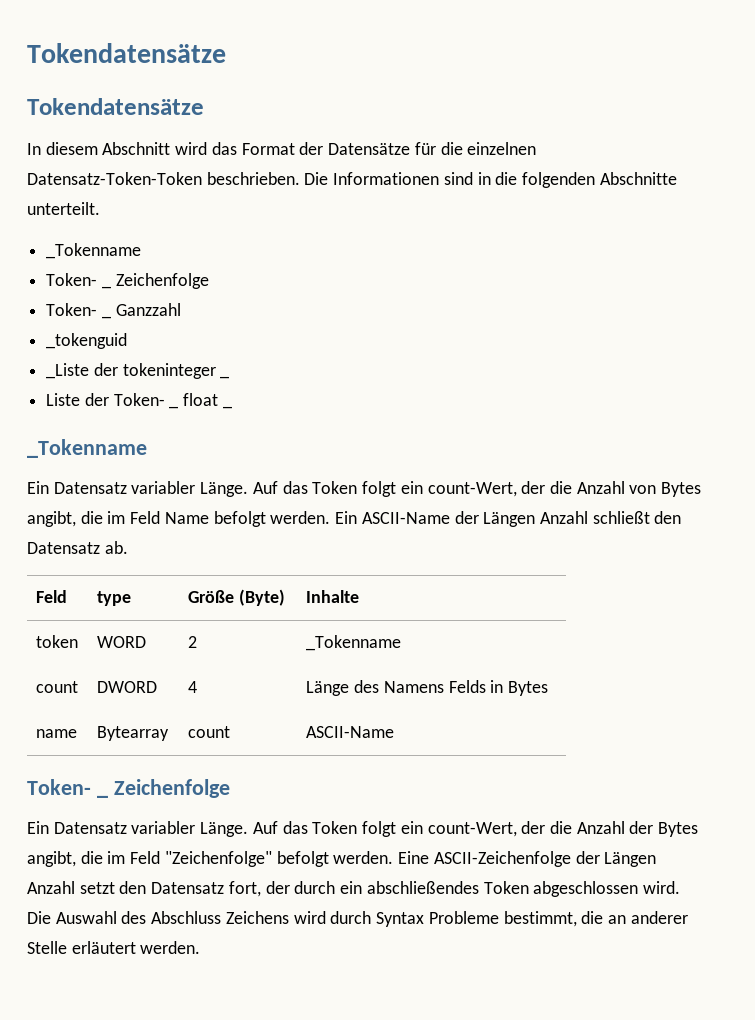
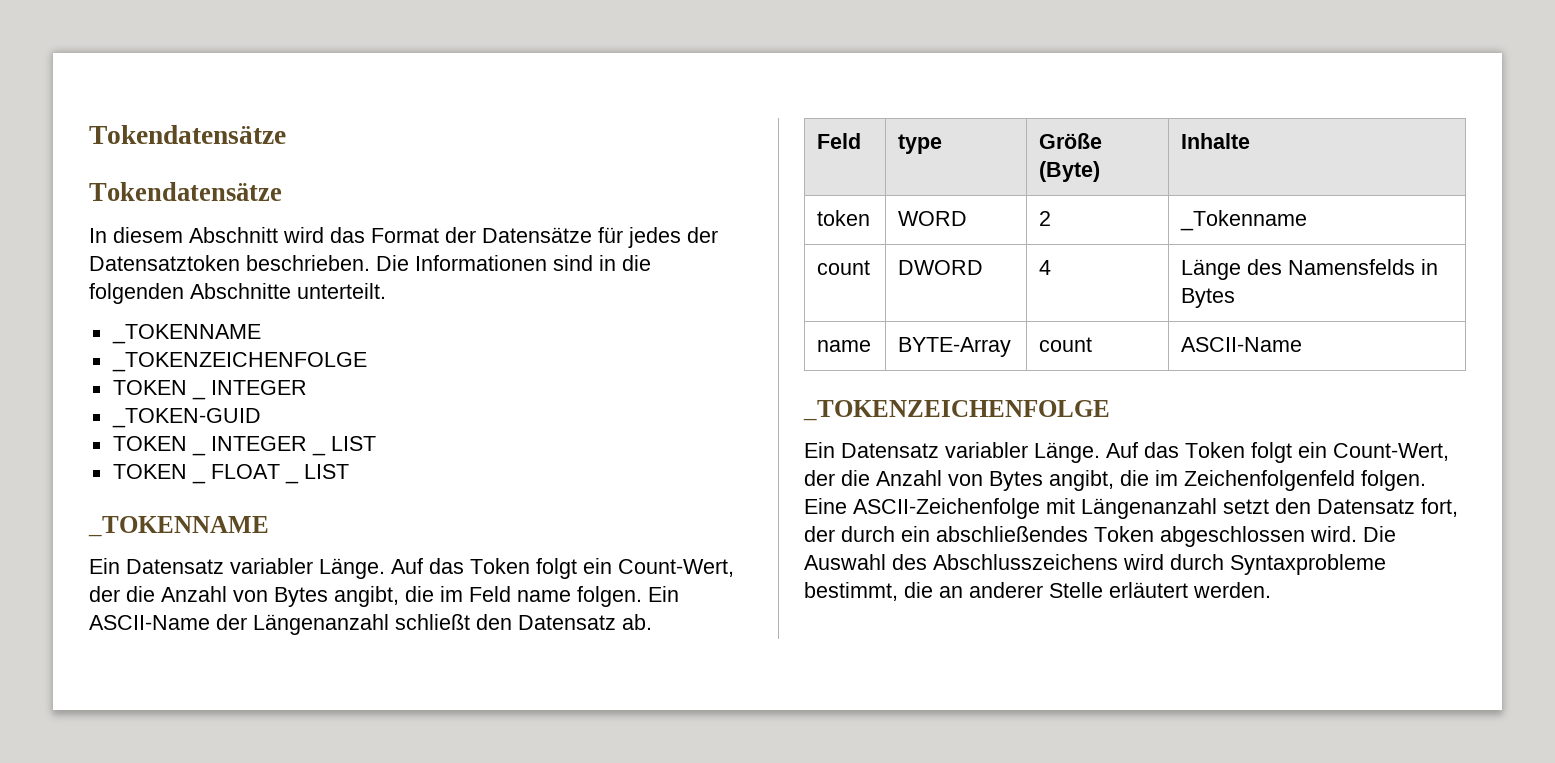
- In diesem Abschnitt wird das Format der Datensätze für die einzelnen Datensatz-Token-Token beschrieben.
+ In diesem Abschnitt wird das Format der Datensätze für jedes der Datensatztoken beschrieben.
  Die Informationen sind in die folgenden Abschnitte unterteilt.
- _Tokenname
- Token- _ Zeichenfolge
- Token- _ Ganzzahl
- _tokenguid
- _Liste der tokeninteger _
- Liste der Token- _ float _
- _Tokenname
- Ein Datensatz variabler Länge. Auf das Token folgt ein count-Wert, der die Anzahl von Bytes angibt, die im Feld Name befolgt werden.
+ _TOKENNAME
+ _TOKENZEICHENFOLGE
+ TOKEN _ INTEGER
+ _TOKEN-GUID
+ TOKEN _ INTEGER _ LIST
+ TOKEN _ FLOAT _ LIST
+ _TOKENNAME
+ Ein Datensatz variabler Länge. Auf das Token folgt ein Count-Wert, der die Anzahl von Bytes angibt, die im Feld name folgen.
- Ein ASCII-Name der Längen Anzahl schließt den Datensatz ab.
+ Ein ASCII-Name der Längenanzahl schließt den Datensatz ab.
- count | DWORD | 4 | Länge des Namens Felds in Bytes
+ count | DWORD | 4 | Länge des Namensfelds in Bytes
- name | Bytearray | count | ASCII-Name
- Token- _ Zeichenfolge
- Ein Datensatz variabler Länge. Auf das Token folgt ein count-Wert, der die Anzahl der Bytes angibt, die im Feld "Zeichenfolge" befolgt werden. Eine ASCII-Zeichenfolge der Längen Anzahl setzt den Datensatz fort, der durch ein abschließendes Token abgeschlossen wird.
+ name | BYTE-Array | count | ASCII-Name
+ _TOKENZEICHENFOLGE
+ Ein Datensatz variabler Länge. Auf das Token folgt ein Count-Wert, der die Anzahl von Bytes angibt, die im Zeichenfolgenfeld folgen. Eine ASCII-Zeichenfolge mit Längenanzahl setzt den Datensatz fort, der durch ein abschließendes Token abgeschlossen wird.
- Die Auswahl des Abschluss Zeichens wird durch Syntax Probleme bestimmt, die an anderer Stelle erläutert werden.
+ Die Auswahl des Abschlusszeichens wird durch Syntaxprobleme bestimmt, die an anderer Stelle erläutert werden.

